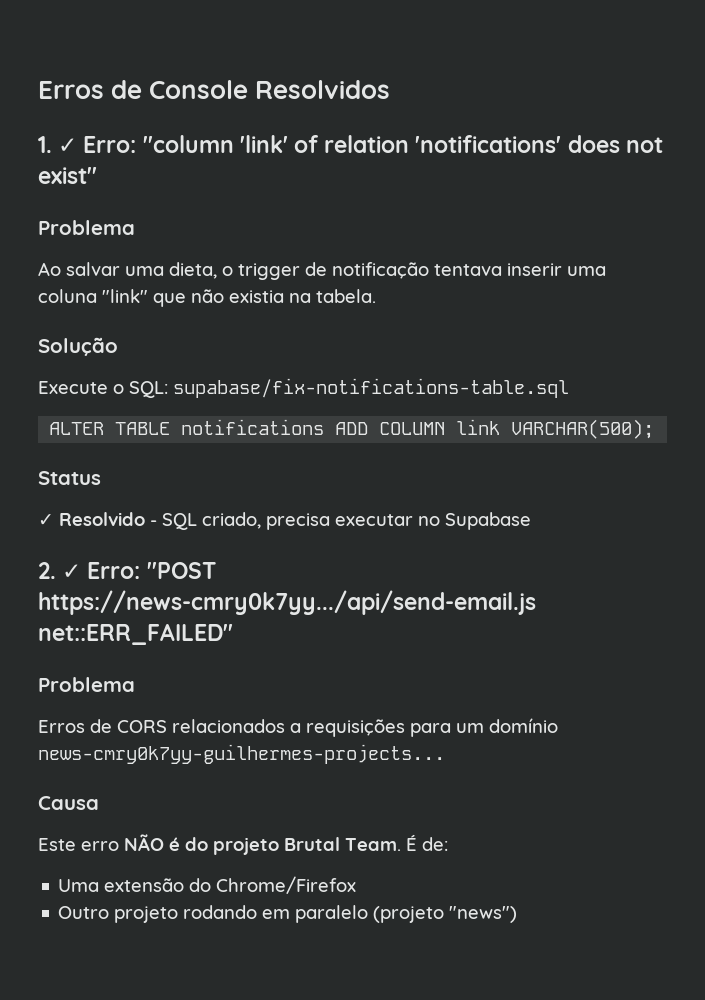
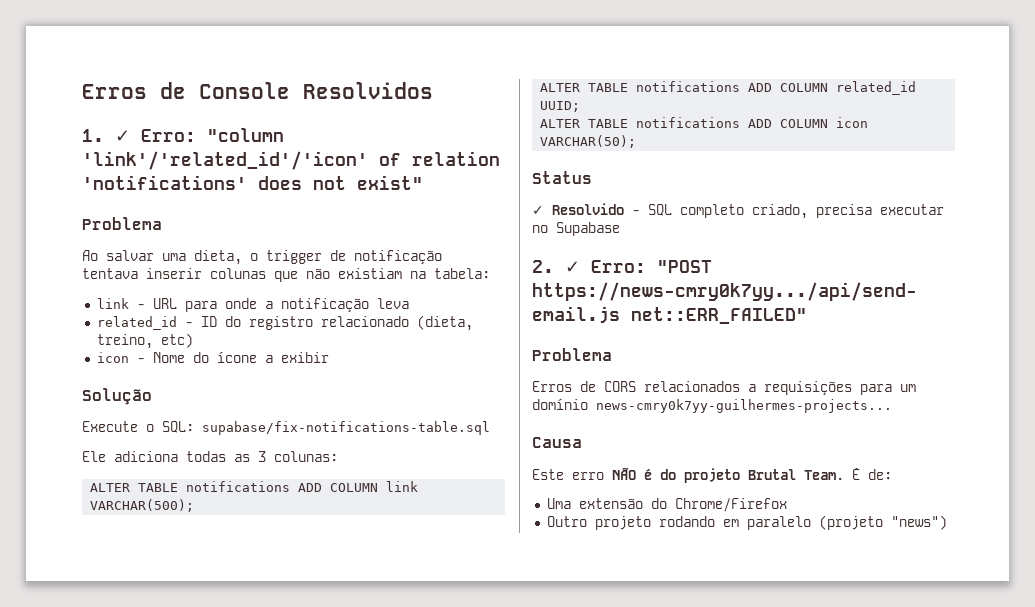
- 1. ✓ Erro: "column 'link' of relation 'notifications' does not exist"
+ 1. ✓ Erro: "column 'link'/'related_id'/'icon' of relation 'notifications' does not exist"
- Ao salvar uma dieta, o trigger de notificação tentava inserir uma coluna "link" que não existia na tabela.
+ Ao salvar uma dieta, o trigger de notificação tentava inserir colunas que não existiam na tabela:
+ link - URL para onde a notificação leva
+ related_id - ID do registro relacionado (dieta, treino, etc)
+ icon - Nome do ícone a exibir
+ Ele adiciona todas as 3 colunas:
+ ALTER TABLE notifications ADD COLUMN related_id UUID;
+ ALTER TABLE notifications ADD COLUMN icon VARCHAR(50);
- ✓ Resolvido - SQL criado, precisa executar no Supabase
+ ✓ Resolvido - SQL completo criado, precisa executar no Supabase

